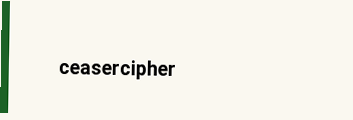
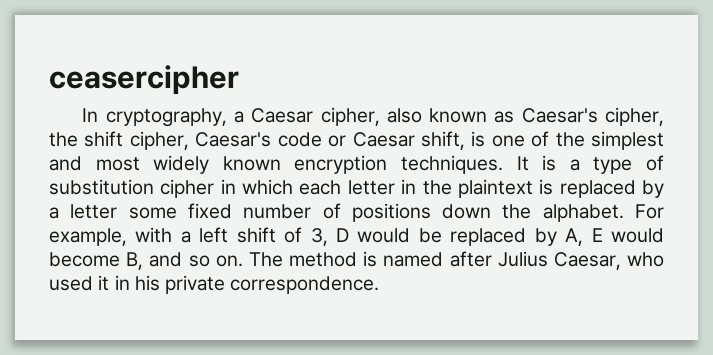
+ In cryptography, a Caesar cipher, also known as Caesar's cipher, the shift cipher, Caesar's code or Caesar shift, is one of the simplest and most widely known encryption techniques. It is a type of substitution cipher in which each letter in the plaintext is replaced by a letter some fixed number of positions down the alphabet. For example, with a left shift of 3, D would be replaced by A, E would become B, and so on. The method is named after Julius Caesar, who used it in his private correspondence.

